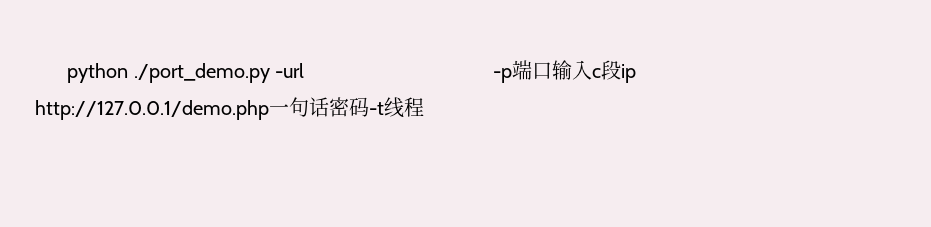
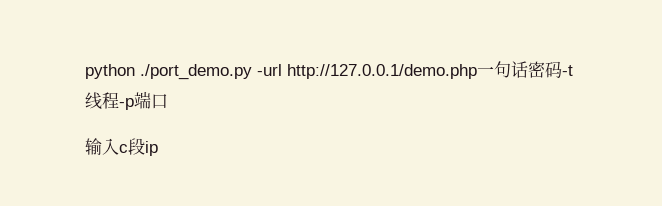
- python ./port_demo.py -url http://127.0.0.1/demo.php一句话密码-t线程-p端口输入c段ip
+ python ./port_demo.py -url http://127.0.0.1/demo.php一句话密码-t线程-p端口
+ 输入c段ip

